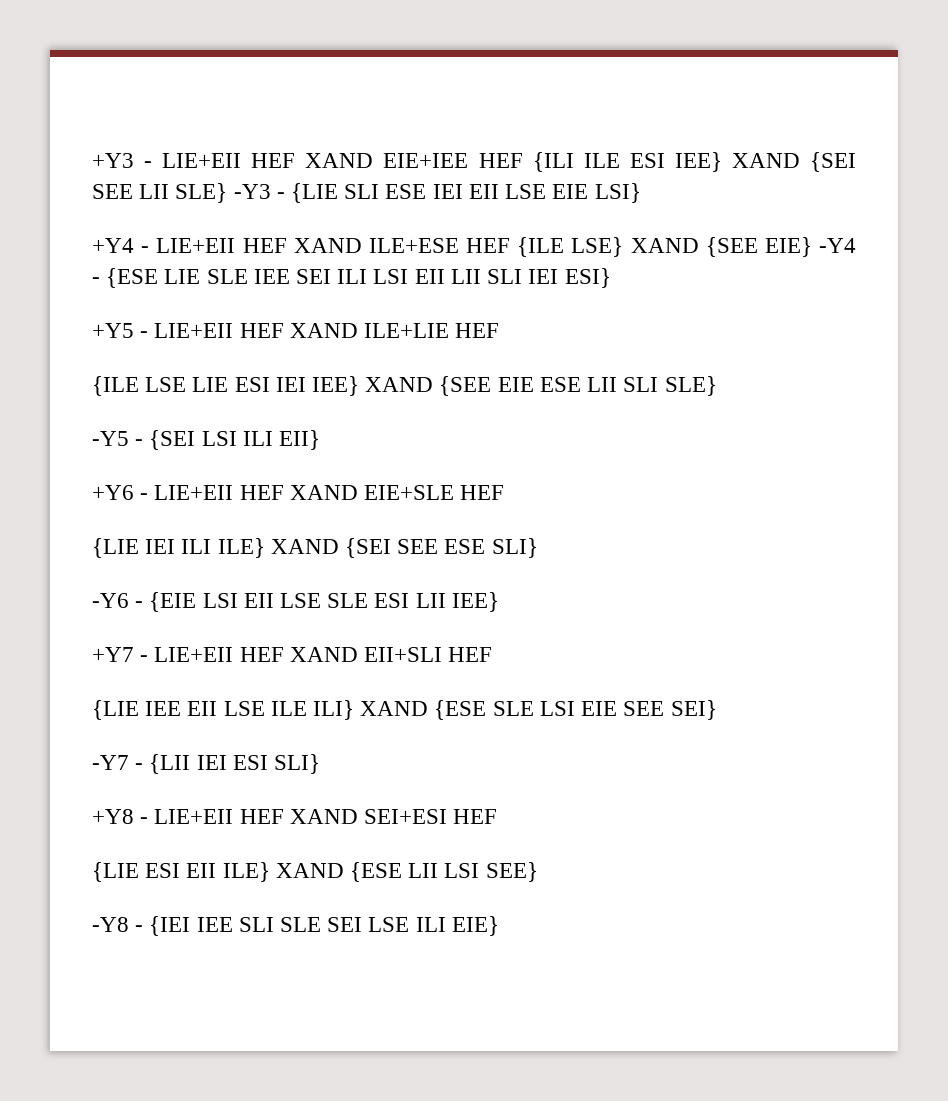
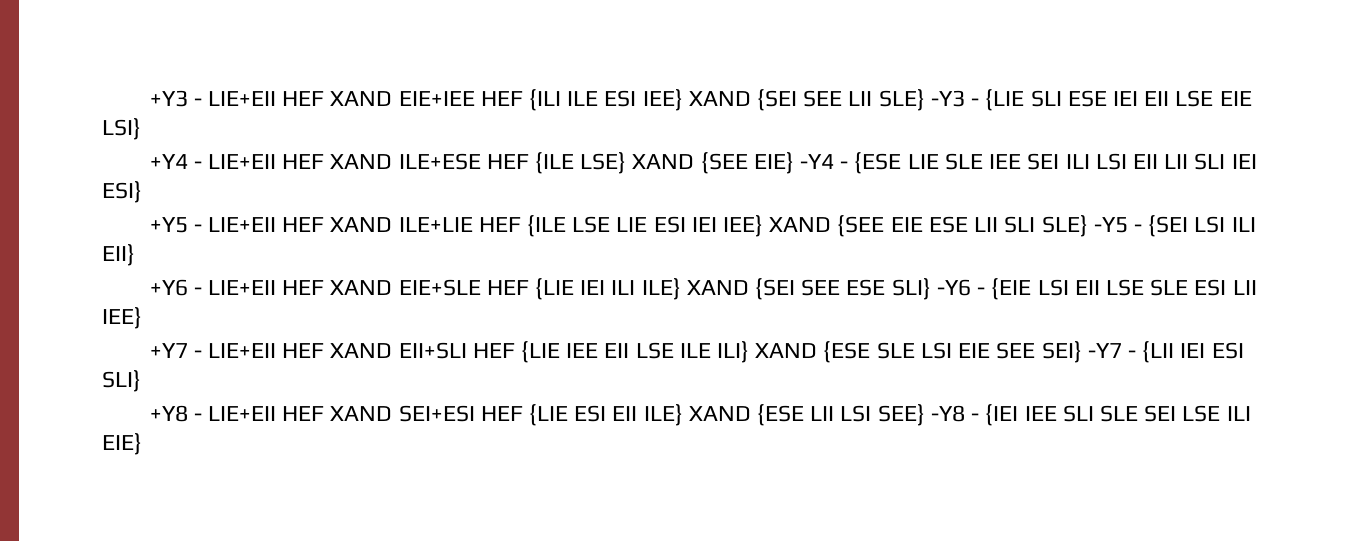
- +Y5 - LIE+EII HEF ΧΑΝD ILE+LIE HEF
- {ILE LSE LIE ESI IEI IEE} ΧΑΝD {SEE EIE ESE LII SLI SLE}
- -Y5 - {SEI LSI ILI EII}
+ +Y5 - LIE+EII HEF ΧΑΝD ILE+LIE HEF {ILE LSE LIE ESI IEI IEE} ΧΑΝD {SEE EIE ESE LII SLI SLE} -Y5 - {SEI LSI ILI EII}
- +Y6 - LIE+EII HEF ΧΑΝD EIE+SLE HEF
- {LIE IEI ILI ILE} ΧΑΝD {SEI SEE ESE SLI}
- -Y6 - {EIE LSI EII LSE SLE ESI LII IEE}
+ +Y6 - LIE+EII HEF ΧΑΝD EIE+SLE HEF {LIE IEI ILI ILE} ΧΑΝD {SEI SEE ESE SLI} -Y6 - {EIE LSI EII LSE SLE ESI LII IEE}
- +Y7 - LIE+EII HEF ΧΑΝD EII+SLI HEF
- {LIE IEE EII LSE ILE ILI} ΧΑΝD {ESE SLE LSI EIE SEE SEI}
- -Y7 - {LII IEI ESI SLI}
+ +Y7 - LIE+EII HEF ΧΑΝD EII+SLI HEF {LIE IEE EII LSE ILE ILI} ΧΑΝD {ESE SLE LSI EIE SEE SEI} -Y7 - {LII IEI ESI SLI}
- +Y8 - LIE+EII HEF ΧΑΝD SEI+ESI HEF
- {LIE ESI EII ILE} ΧΑΝD {ESE LII LSI SEE}
- -Y8 - {IEI IEE SLI SLE SEI LSE ILI EIE}
+ +Y8 - LIE+EII HEF ΧΑΝD SEI+ESI HEF {LIE ESI EII ILE} ΧΑΝD {ESE LII LSI SEE} -Y8 - {IEI IEE SLI SLE SEI LSE ILI EIE}

